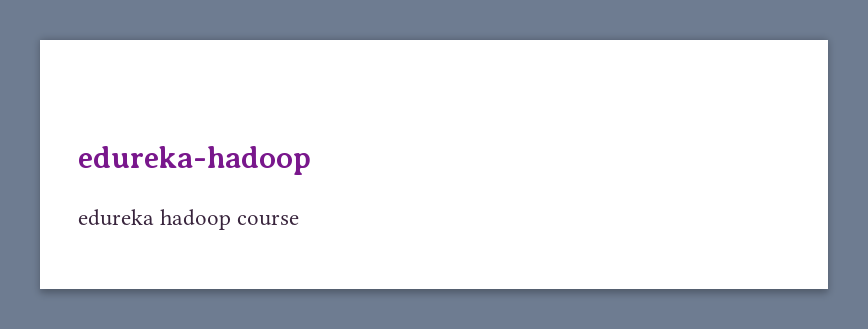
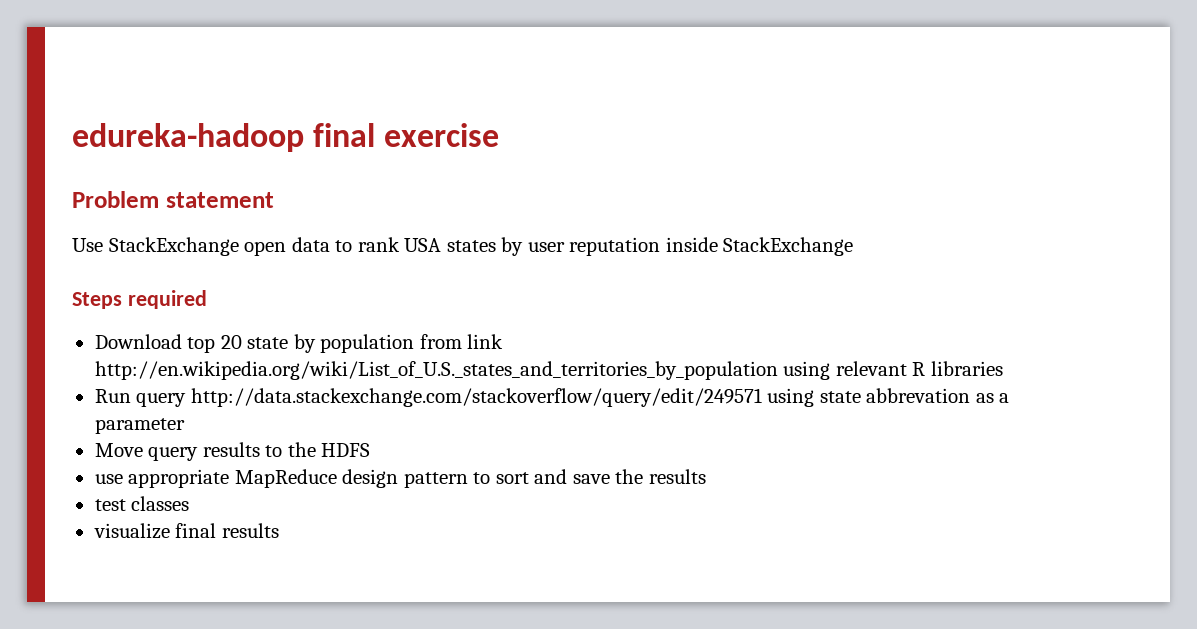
- edureka-hadoop
- edureka hadoop course
+ edureka-hadoop final exercise
+ Problem statement
+ Use StackExchange open data to rank USA states by user reputation inside StackExchange
+ Steps required
+ Download top 20 state by population from link http://en.wikipedia.org/wiki/List_of_U.S._states_and_territories_by_population using relevant R libraries
+ Run query http://data.stackexchange.com/stackoverflow/query/edit/249571 using state abbrevation as a parameter
+ Move query results to the HDFS
+ use appropriate MapReduce design pattern to sort and save the results
+ test classes
+ visualize final results

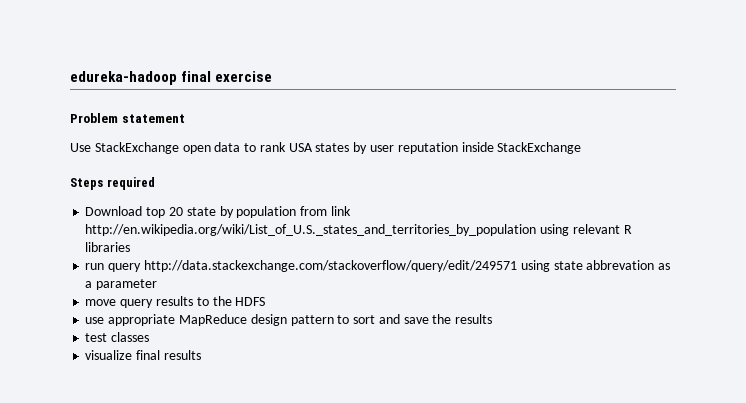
- Run query http://data.stackexchange.com/stackoverflow/query/edit/249571 using state abbrevation as a parameter
+ run query http://data.stackexchange.com/stackoverflow/query/edit/249571 using state abbrevation as a parameter
- Move query results to the HDFS
+ move query results to the HDFS

